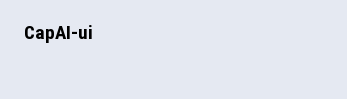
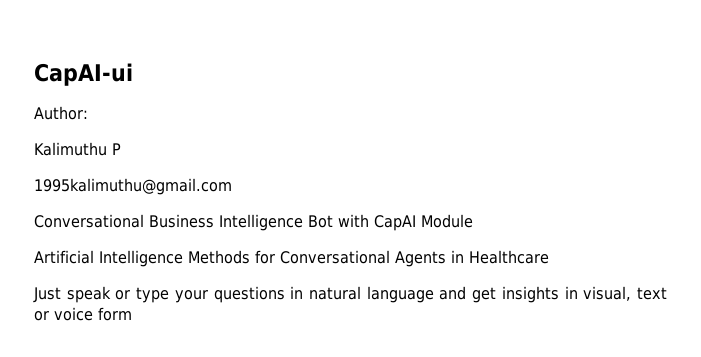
+ Author:
+ Kalimuthu P
+ 1995kalimuthu@gmail.com
+ Conversational Business Intelligence Bot with CapAI Module
+ Artificial Intelligence Methods for Conversational Agents in Healthcare
+ Just speak or type your questions in natural language and get insights in visual, text or voice form

